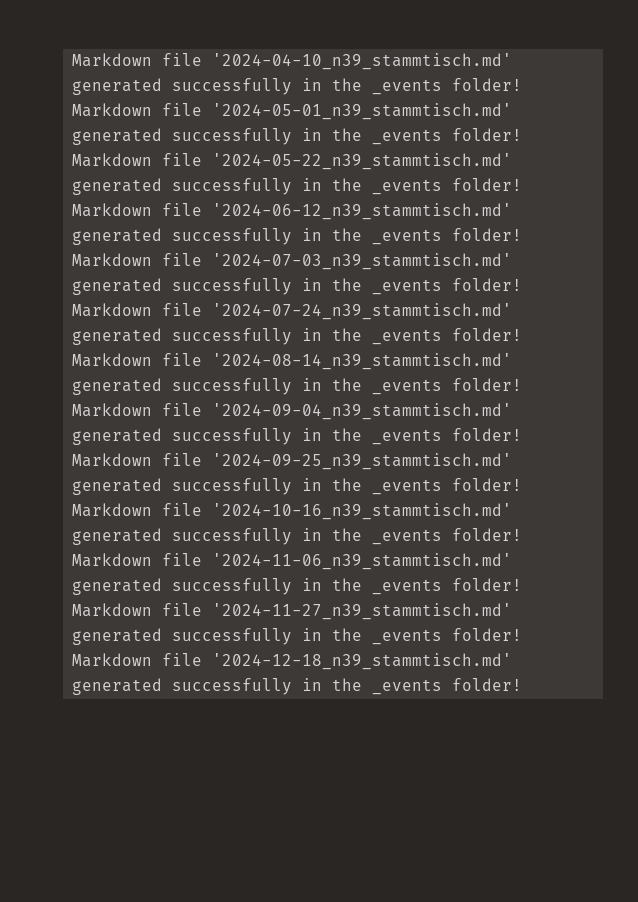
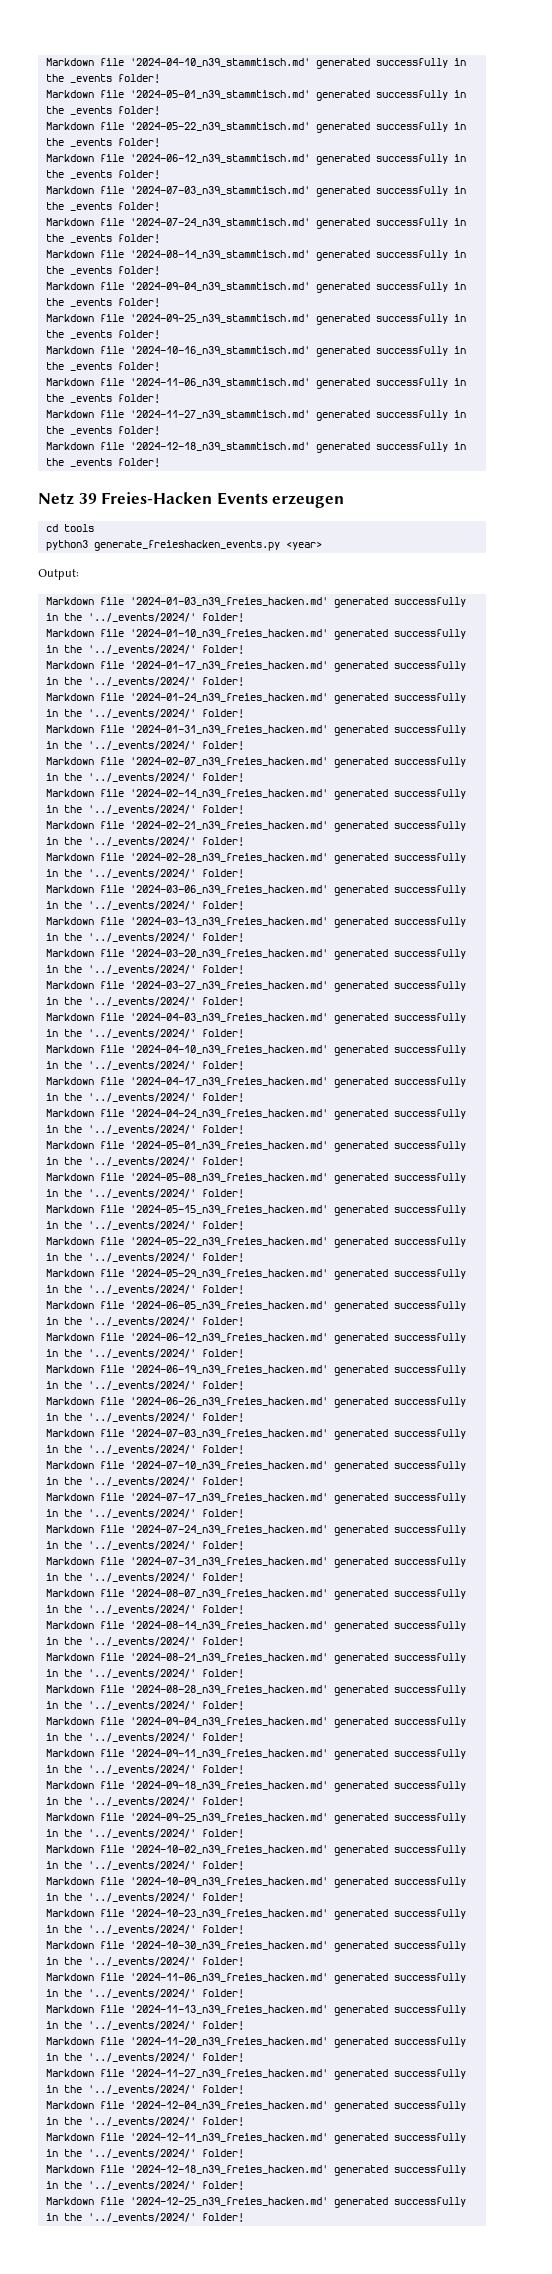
+ Netz 39 Freies-Hacken Events erzeugen
+ cd tools
+ python3 generate_freieshacken_events.py <year>
+ Output:
+ Markdown file '2024-01-03_n39_freies_hacken.md' generated successfully in the '../_events/2024/' folder!
+ Markdown file '2024-01-10_n39_freies_hacken.md' generated successfully in the '../_events/2024/' folder!
+ Markdown file '2024-01-17_n39_freies_hacken.md' generated successfully in the '../_events/2024/' folder!
+ Markdown file '2024-01-24_n39_freies_hacken.md' generated successfully in the '../_events/2024/' folder!
+ Markdown file '2024-01-31_n39_freies_hacken.md' generated successfully in the '../_events/2024/' folder!
+ Markdown file '2024-02-07_n39_freies_hacken.md' generated successfully in the '../_events/2024/' folder!
+ Markdown file '2024-02-14_n39_freies_hacken.md' generated successfully in the '../_events/2024/' folder!
+ Markdown file '2024-02-21_n39_freies_hacken.md' generated successfully in the '../_events/2024/' folder!
+ Markdown file '2024-02-28_n39_freies_hacken.md' generated successfully in the '../_events/2024/' folder!
+ Markdown file '2024-03-06_n39_freies_hacken.md' generated successfully in the '../_events/2024/' folder!
+ Markdown file '2024-03-13_n39_freies_hacken.md' generated successfully in the '../_events/2024/' folder!
+ Markdown file '2024-03-20_n39_freies_hacken.md' generated successfully in the '../_events/2024/' folder!
+ Markdown file '2024-03-27_n39_freies_hacken.md' generated successfully in the '../_events/2024/' folder!
+ Markdown file '2024-04-03_n39_freies_hacken.md' generated successfully in the '../_events/2024/' folder!
+ Markdown file '2024-04-10_n39_freies_hacken.md' generated successfully in the '../_events/2024/' folder!
+ Markdown file '2024-04-17_n39_freies_hacken.md' generated successfully in the '../_events/2024/' folder!
+ Markdown file '2024-04-24_n39_freies_hacken.md' generated successfully in the '../_events/2024/' folder!
+ Markdown file '2024-05-01_n39_freies_hacken.md' generated successfully in the '../_events/2024/' folder!
+ Markdown file '2024-05-08_n39_freies_hacken.md' generated successfully in the '../_events/2024/' folder!
+ Markdown file '2024-05-15_n39_freies_hacken.md' generated successfully in the '../_events/2024/' folder!
+ Markdown file '2024-05-22_n39_freies_hacken.md' generated successfully in the '../_events/2024/' folder!
+ Markdown file '2024-05-29_n39_freies_hacken.md' generated successfully in the '../_events/2024/' folder!
+ Markdown file '2024-06-05_n39_freies_hacken.md' generated successfully in the '../_events/2024/' folder!
+ Markdown file '2024-06-12_n39_freies_hacken.md' generated successfully in the '../_events/2024/' folder!
+ Markdown file '2024-06-19_n39_freies_hacken.md' generated successfully in the '../_events/2024/' folder!
+ Markdown file '2024-06-26_n39_freies_hacken.md' generated successfully in the '../_events/2024/' folder!
+ Markdown file '2024-07-03_n39_freies_hacken.md' generated successfully in the '../_events/2024/' folder!
+ Markdown file '2024-07-10_n39_freies_hacken.md' generated successfully in the '../_events/2024/' folder!
+ Markdown file '2024-07-17_n39_freies_hacken.md' generated successfully in the '../_events/2024/' folder!
+ Markdown file '2024-07-24_n39_freies_hacken.md' generated successfully in the '../_events/2024/' folder!
+ Markdown file '2024-07-31_n39_freies_hacken.md' generated successfully in the '../_events/2024/' folder!
+ Markdown file '2024-08-07_n39_freies_hacken.md' generated successfully in the '../_events/2024/' folder!
+ Markdown file '2024-08-14_n39_freies_hacken.md' generated successfully in the '../_events/2024/' folder!
+ Markdown file '2024-08-21_n39_freies_hacken.md' generated successfully in the '../_events/2024/' folder!
+ Markdown file '2024-08-28_n39_freies_hacken.md' generated successfully in the '../_events/2024/' folder!
+ Markdown file '2024-09-04_n39_freies_hacken.md' generated successfully in the '../_events/2024/' folder!
+ Markdown file '2024-09-11_n39_freies_hacken.md' generated successfully in the '../_events/2024/' folder!
+ Markdown file '2024-09-18_n39_freies_hacken.md' generated successfully in the '../_events/2024/' folder!
+ Markdown file '2024-09-25_n39_freies_hacken.md' generated successfully in the '../_events/2024/' folder!
+ Markdown file '2024-10-02_n39_freies_hacken.md' generated successfully in the '../_events/2024/' folder!
+ Markdown file '2024-10-09_n39_freies_hacken.md' generated successfully in the '../_events/2024/' folder!
+ Markdown file '2024-10-23_n39_freies_hacken.md' generated successfully in the '../_events/2024/' folder!
+ Markdown file '2024-10-30_n39_freies_hacken.md' generated successfully in the '../_events/2024/' folder!
+ Markdown file '2024-11-06_n39_freies_hacken.md' generated successfully in the '../_events/2024/' folder!
+ Markdown file '2024-11-13_n39_freies_hacken.md' generated successfully in the '../_events/2024/' folder!
+ Markdown file '2024-11-20_n39_freies_hacken.md' generated successfully in the '../_events/2024/' folder!
+ Markdown file '2024-11-27_n39_freies_hacken.md' generated successfully in the '../_events/2024/' folder!
+ Markdown file '2024-12-04_n39_freies_hacken.md' generated successfully in the '../_events/2024/' folder!
+ Markdown file '2024-12-11_n39_freies_hacken.md' generated successfully in the '../_events/2024/' folder!
+ Markdown file '2024-12-18_n39_freies_hacken.md' generated successfully in the '../_events/2024/' folder!
+ Markdown file '2024-12-25_n39_freies_hacken.md' generated successfully in the '../_events/2024/' folder!

